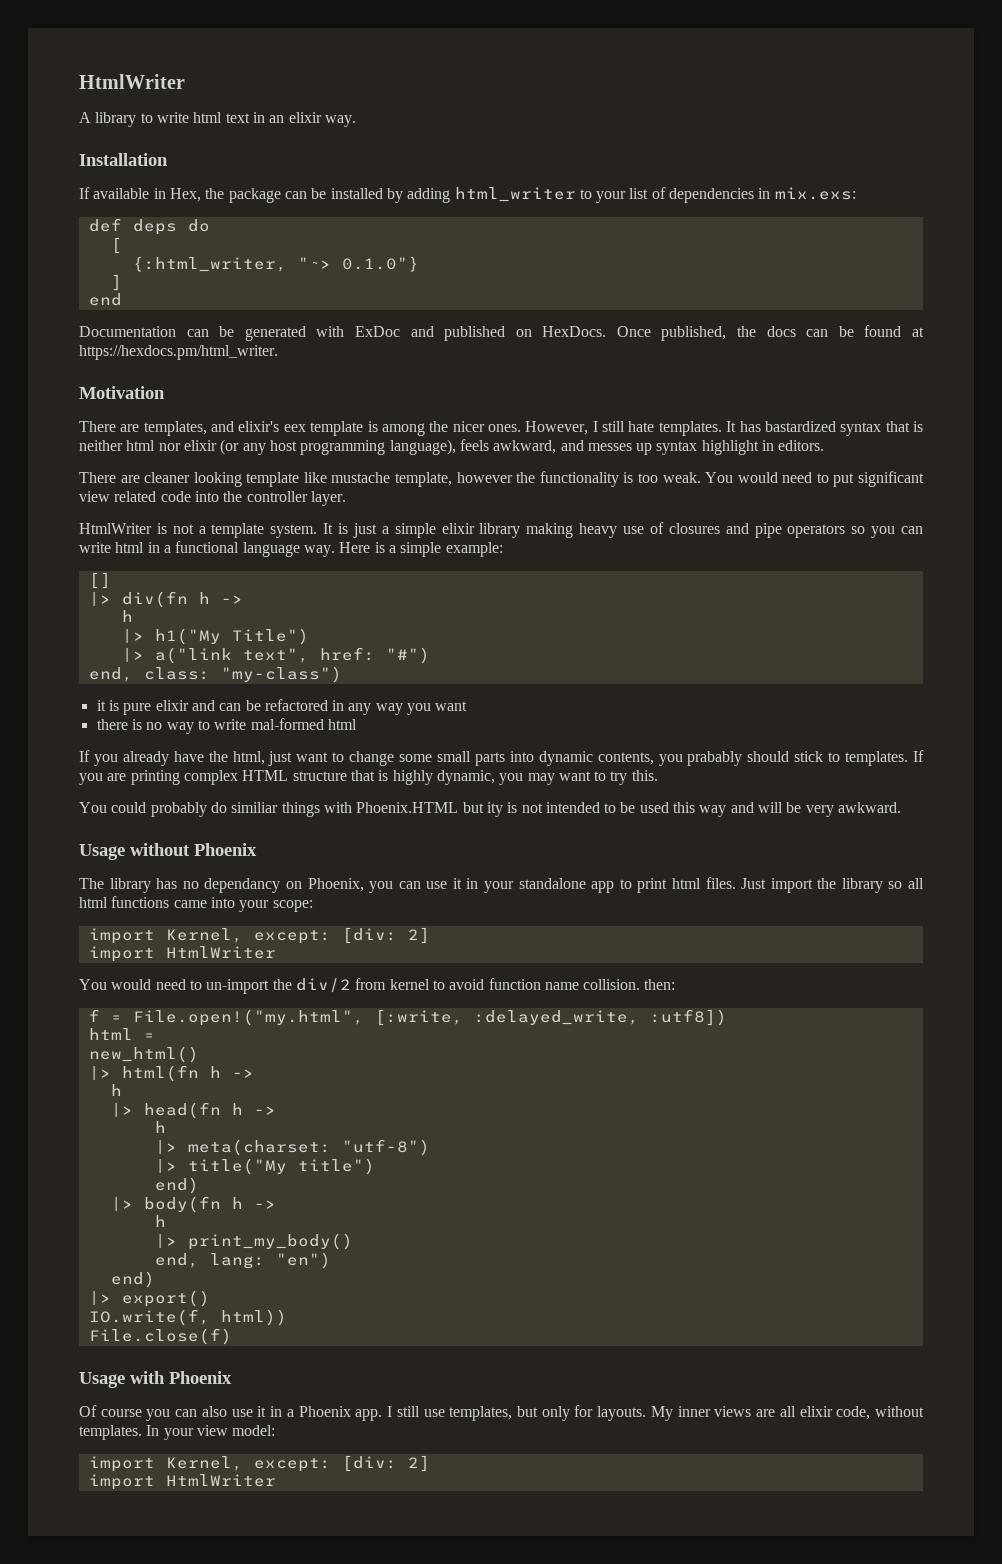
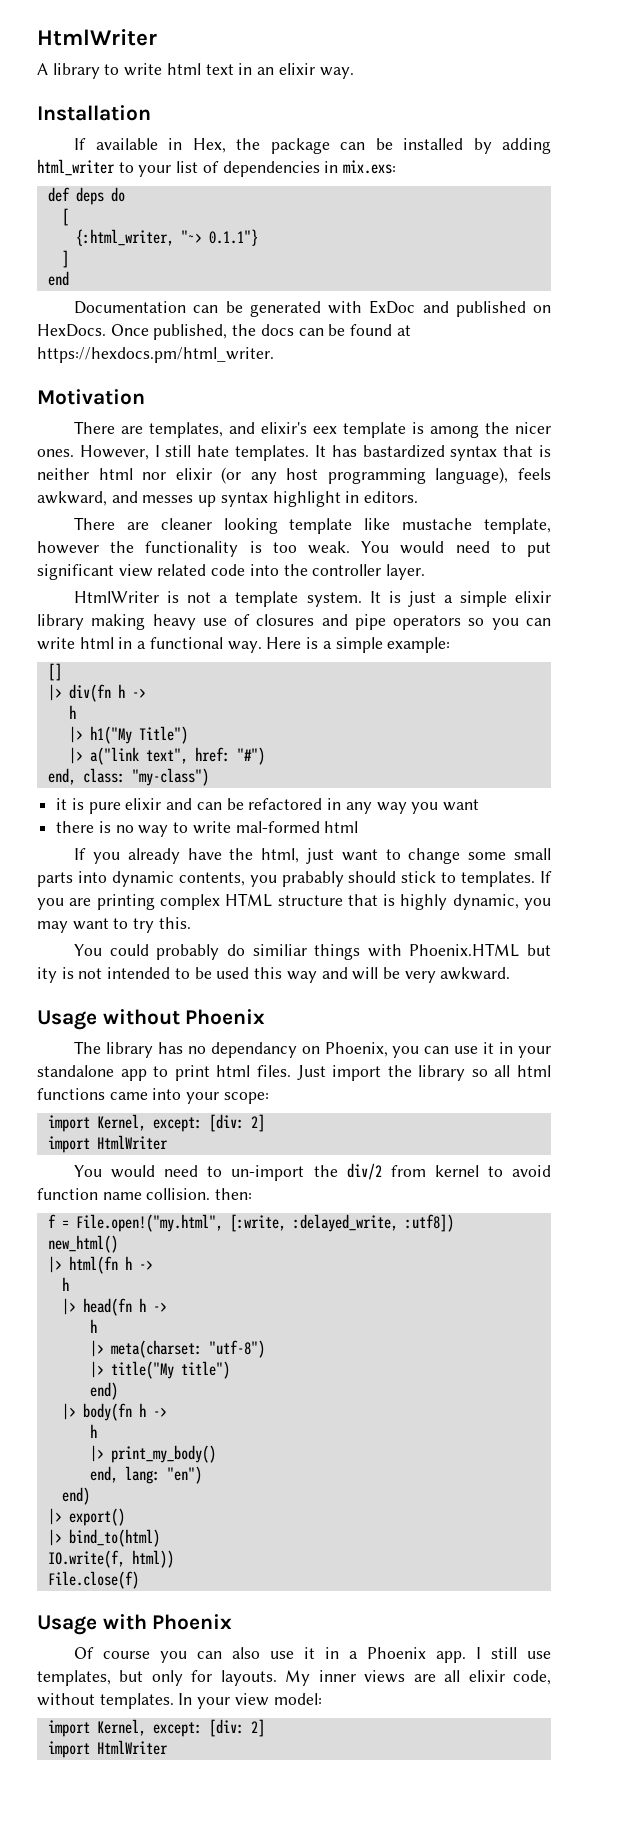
- {:html_writer, "~> 0.1.0"}
+ {:html_writer, "~> 0.1.1"}
- It is just a simple elixir library making heavy use of closures and pipe operators so you can write html in a functional language way.
+ It is just a simple elixir library making heavy use of closures and pipe operators so you can write html in a functional way.
- html =
+ |> bind_to(html)

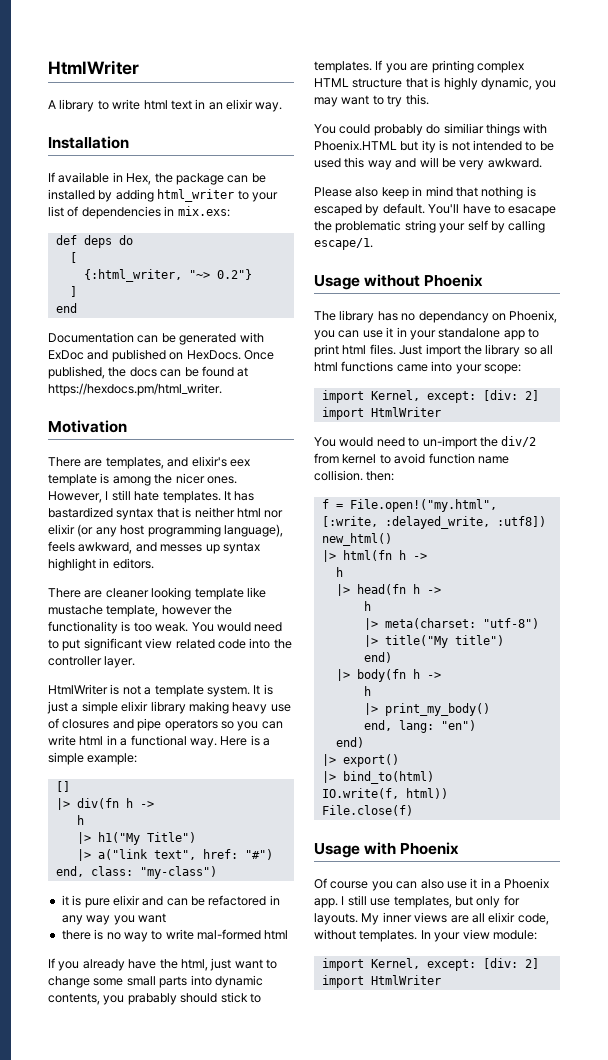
- {:html_writer, "~> 0.1.1"}
+ {:html_writer, "~> 0.2"}
+ Please also keep in mind that nothing is escaped by default. You'll have to esacape the problematic string your self by calling escape/1.
- In your view model:
+ In your view module:

